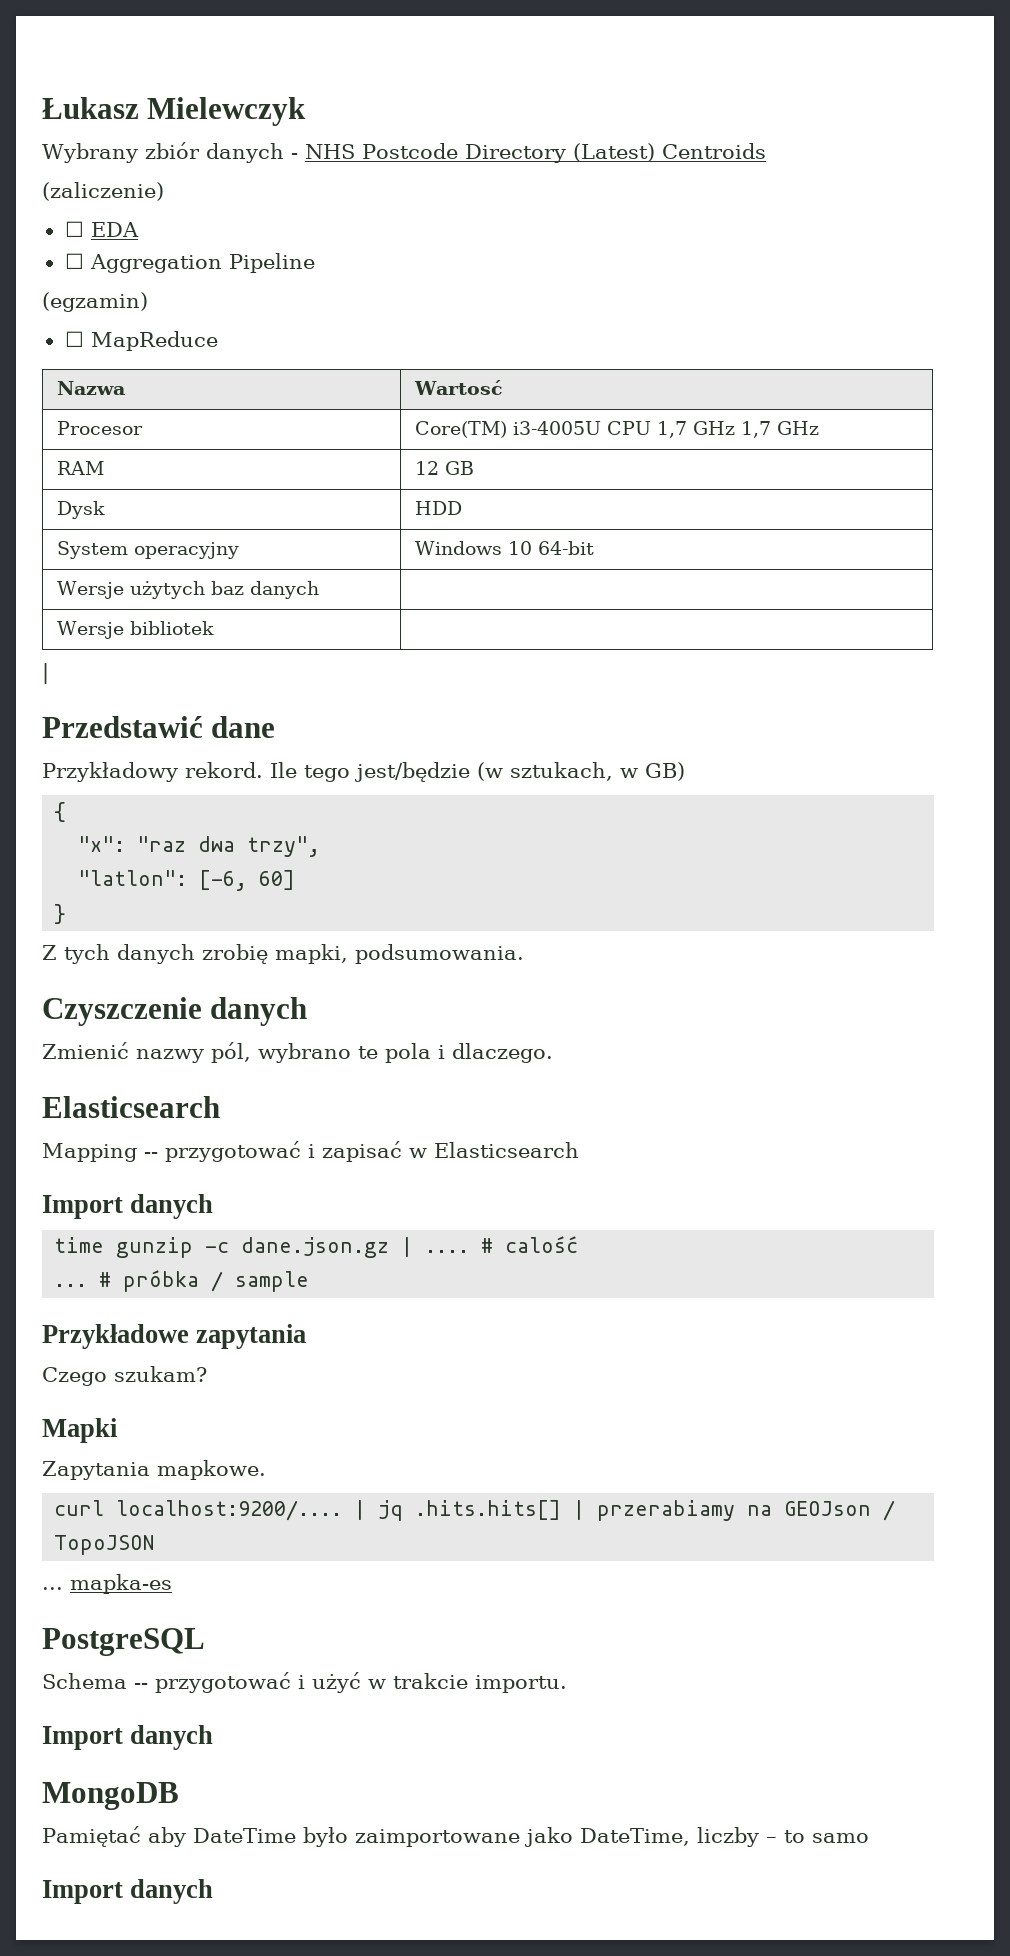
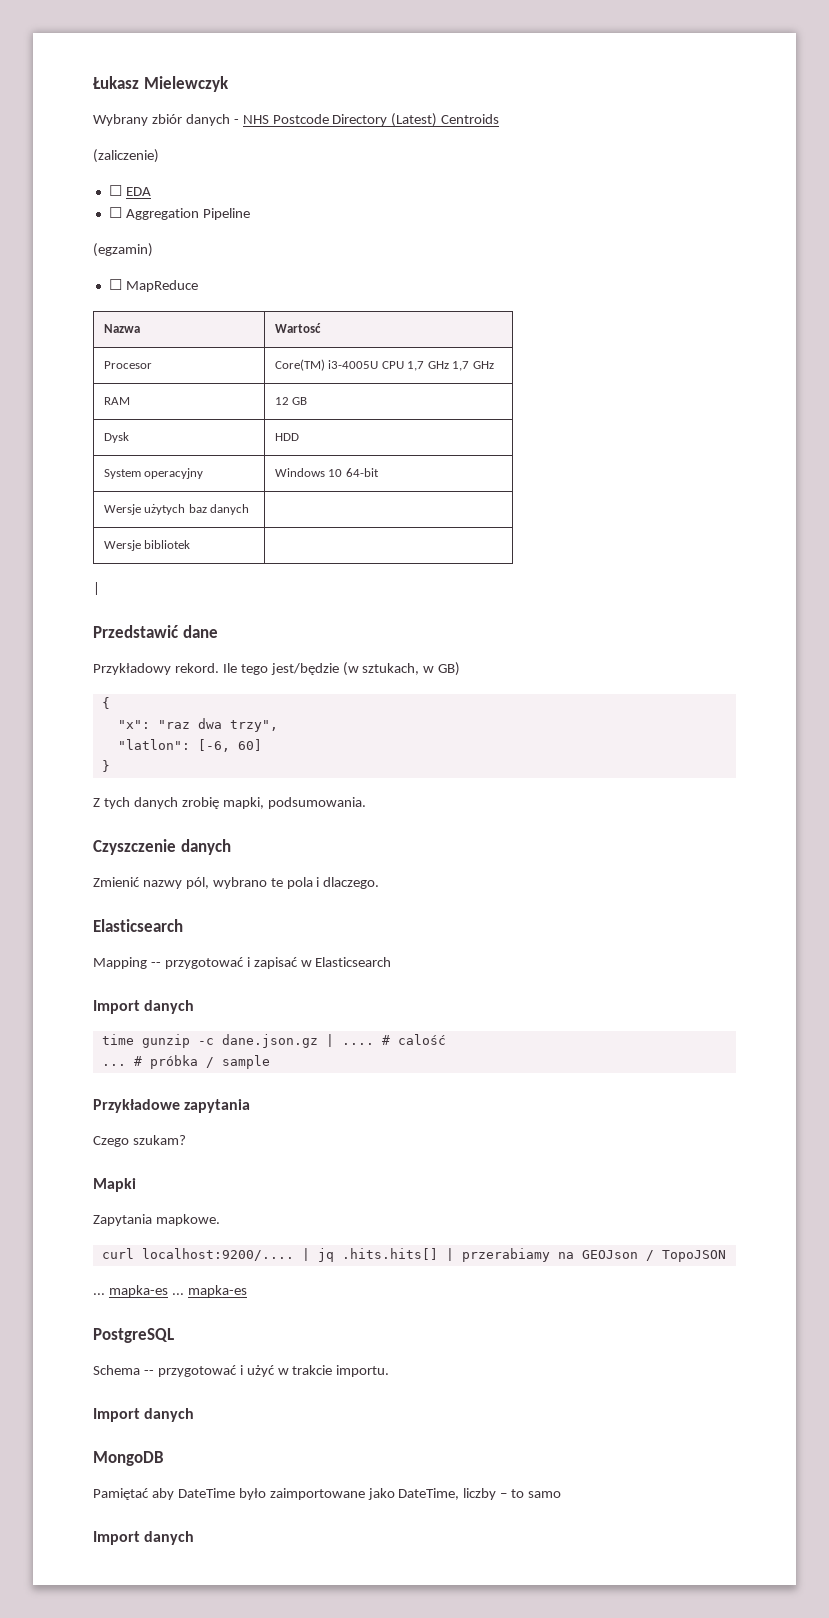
- ... mapka-es
+ ... mapka-es ... mapka-es

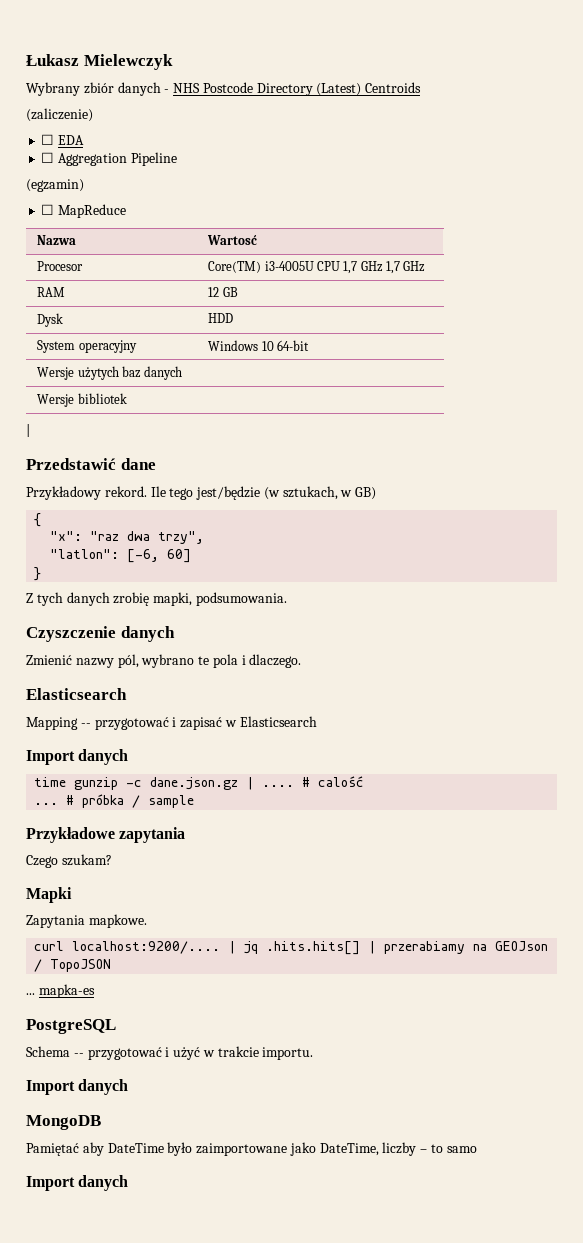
- ... mapka-es ... mapka-es
+ ... mapka-es

